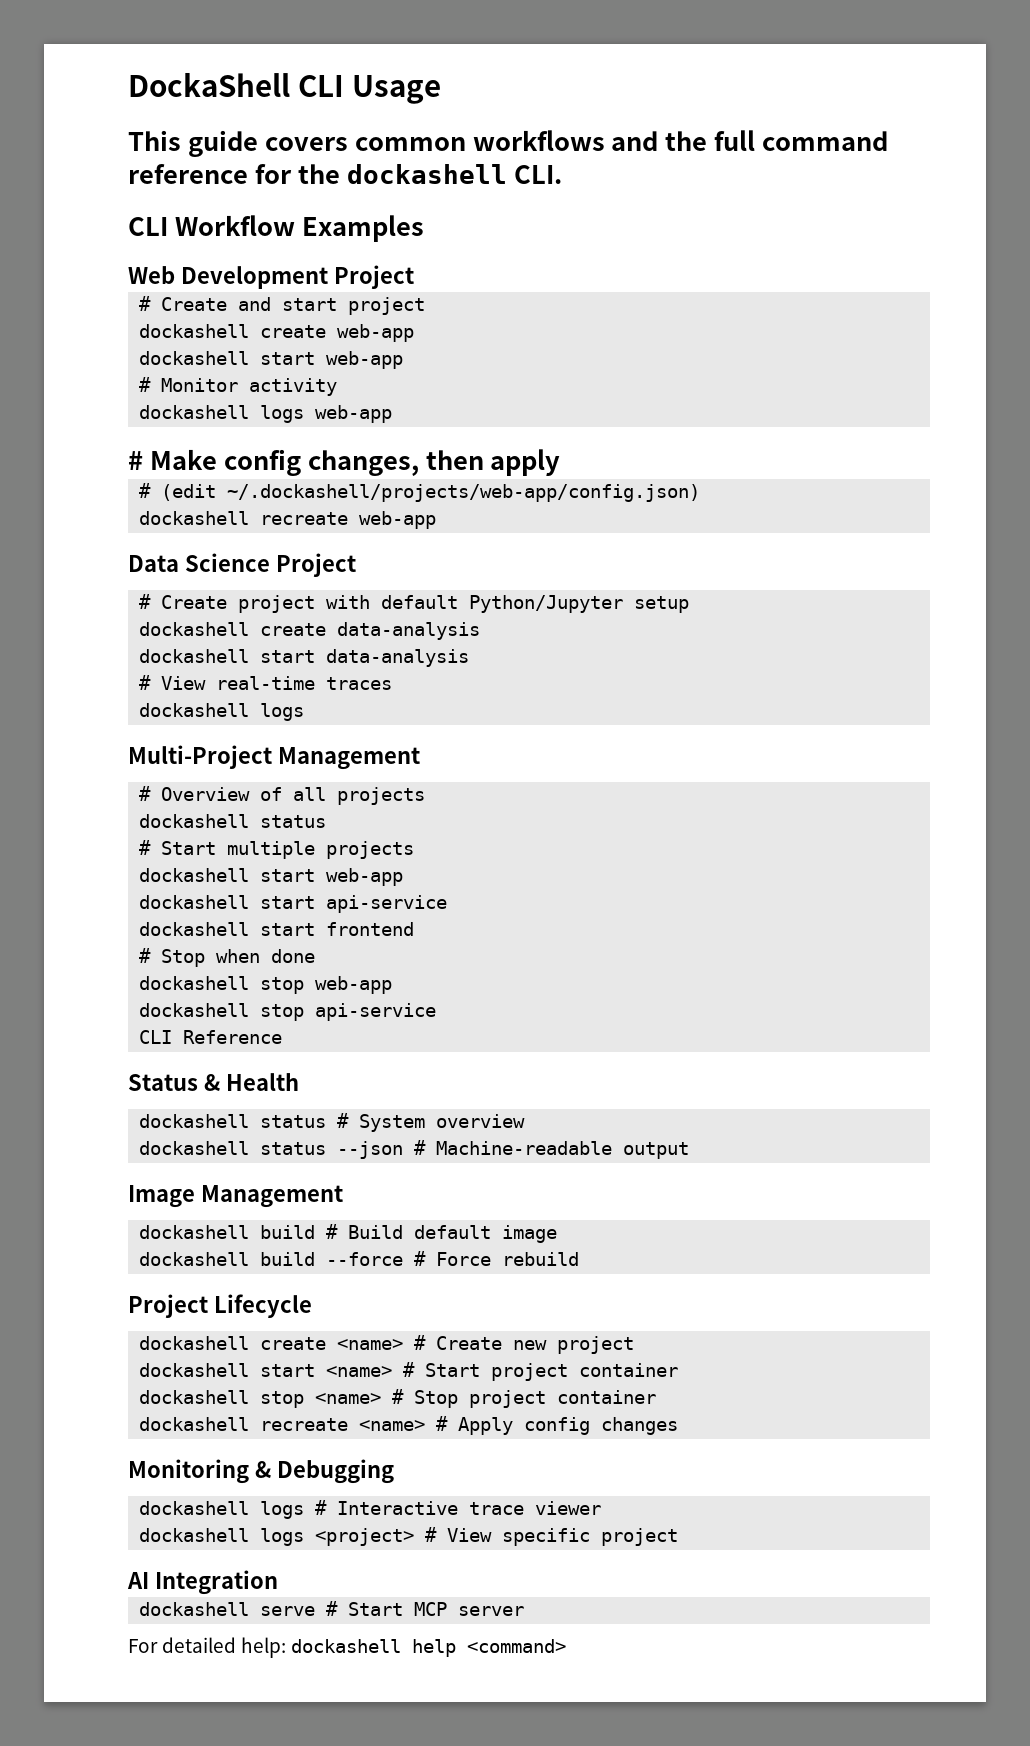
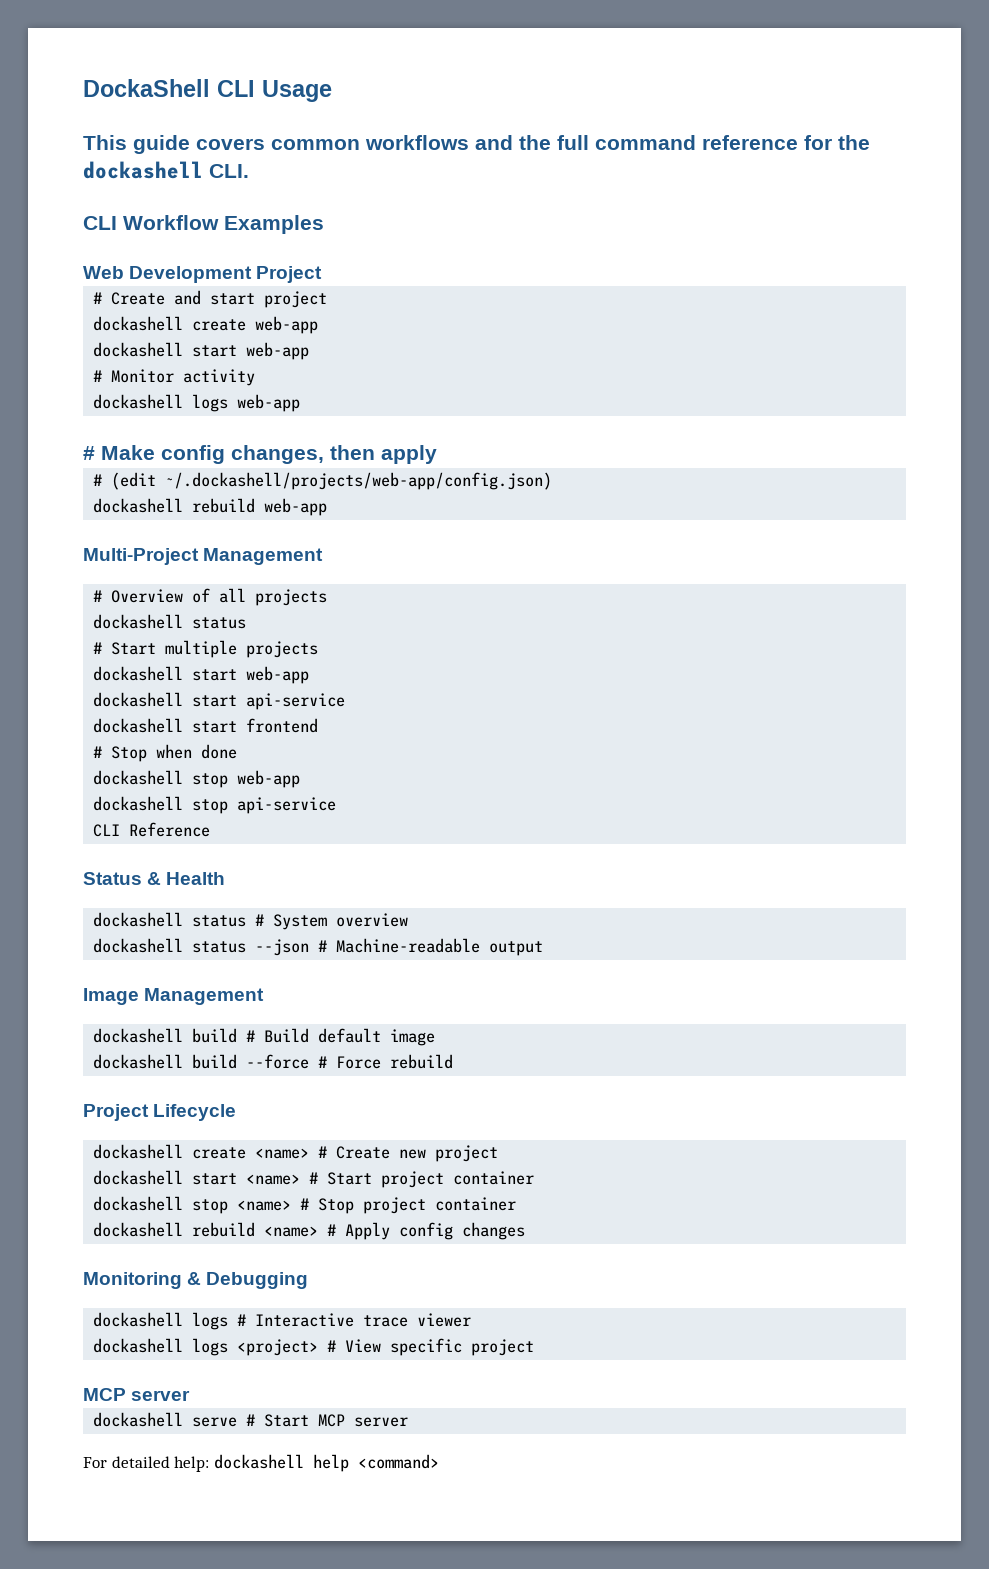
- dockashell recreate web-app
- Data Science Project
- # Create project with default Python/Jupyter setup
- dockashell create data-analysis
- dockashell start data-analysis
- # View real-time traces
- dockashell logs
+ dockashell rebuild web-app
- dockashell recreate <name> # Apply config changes
+ dockashell rebuild <name> # Apply config changes
  dockashell logs <project> # View specific project
- AI Integration
+ MCP server

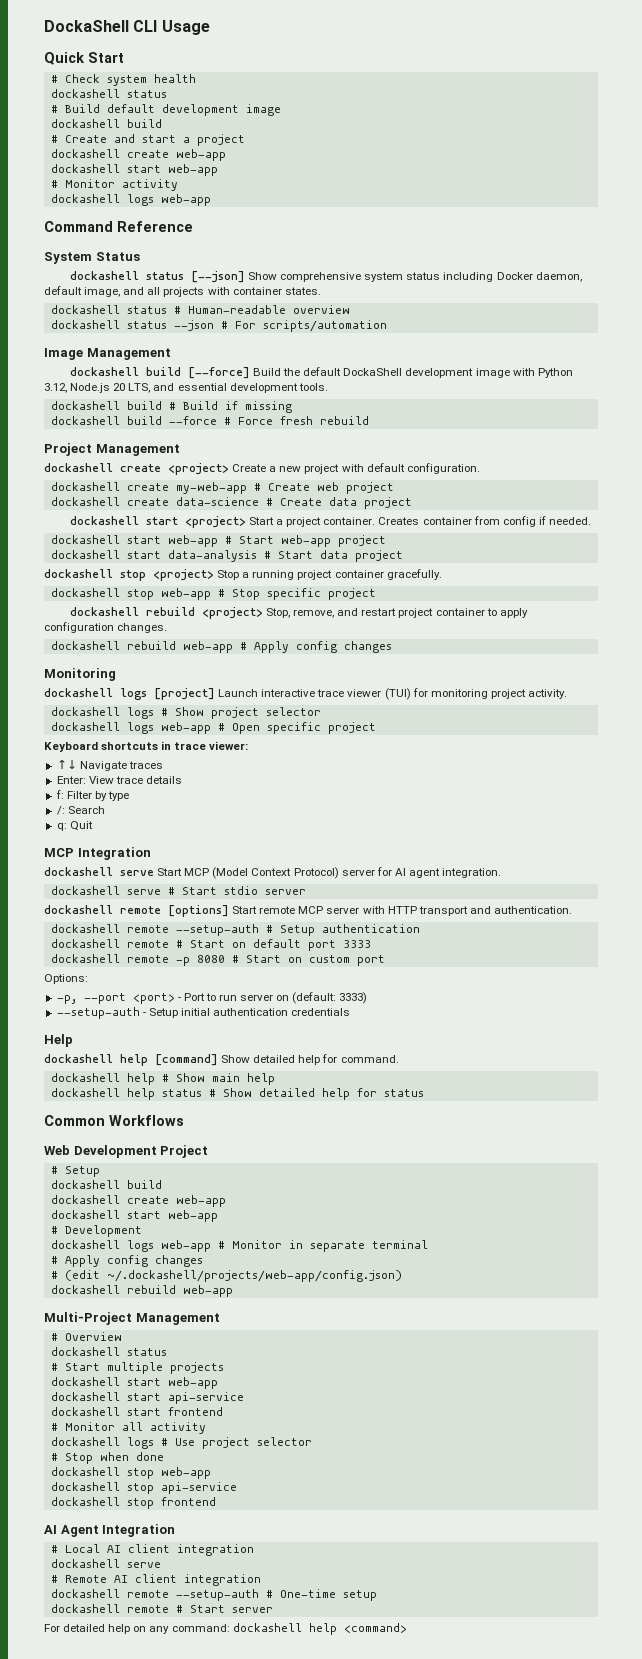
- This guide covers common workflows and the full command reference for the dockashell CLI.
- CLI Workflow Examples
- Web Development Project
+ Quick Start
+ # Check system health
+ dockashell status
+ # Build default development image
+ dockashell build
- # Create and start project
+ # Create and start a project
- # Make config changes, then apply
+ Command Reference
+ System Status
+ dockashell status [--json] Show comprehensive system status including Docker daemon, default image, and all projects with container states.
+ dockashell status # Human-readable overview
+ dockashell status --json # For scripts/automation
+ Image Management
+ dockashell build [--force] Build the default DockaShell development image with Python 3.12, Node.js 20 LTS, and essential development tools.
+ dockashell build # Build if missing
+ dockashell build --force # Force fresh rebuild
+ Project Management
+ dockashell create <project> Create a new project with default configuration.
+ dockashell create my-web-app # Create web project
+ dockashell create data-science # Create data project
+ dockashell start <project> Start a project container. Creates container from config if needed.
+ dockashell start web-app # Start web-app project
+ dockashell start data-analysis # Start data project
+ dockashell stop <project> Stop a running project container gracefully.
+ dockashell stop web-app # Stop specific project
+ dockashell rebuild <project> Stop, remove, and restart project container to apply configuration changes.
+ dockashell rebuild web-app # Apply config changes
+ Monitoring
+ dockashell logs [project] Launch interactive trace viewer (TUI) for monitoring project activity.
+ dockashell logs # Show project selector
+ dockashell logs web-app # Open specific project
+ Keyboard shortcuts in trace viewer:
+ ↑↓ Navigate traces
+ Enter: View trace details
+ f: Filter by type
+ /: Search
+ q: Quit
+ MCP Integration
+ dockashell serve Start MCP (Model Context Protocol) server for AI agent integration.
+ dockashell serve # Start stdio server
+ dockashell remote [options] Start remote MCP server with HTTP transport and authentication.
+ dockashell remote --setup-auth # Setup authentication
+ dockashell remote # Start on default port 3333
+ dockashell remote -p 8080 # Start on custom port
+ Options:
+ -p, --port <port> - Port to run server on (default: 3333)
+ --setup-auth - Setup initial authentication credentials
+ Help
+ dockashell help [command] Show detailed help for command.
+ dockashell help # Show main help
+ dockashell help status # Show detailed help for status
+ Common Workflows
+ Web Development Project
+ # Setup
+ dockashell build
+ dockashell create web-app
+ dockashell start web-app
+ # Development
+ dockashell logs web-app # Monitor in separate terminal
+ # Apply config changes
- # Overview of all projects
+ # Overview
+ # Monitor all activity
+ dockashell logs # Use project selector
- CLI Reference
- Status & Health
- dockashell status # System overview
- dockashell status --json # Machine-readable output
- Image Management
- dockashell build # Build default image
- dockashell build --force # Force rebuild
- Project Lifecycle
- dockashell create <name> # Create new project
- dockashell start <name> # Start project container
- dockashell stop <name> # Stop project container
- dockashell rebuild <name> # Apply config changes
- Monitoring & Debugging
- dockashell logs # Interactive trace viewer
- dockashell logs <project> # View specific project
- MCP server
- dockashell serve # Start MCP server
+ dockashell stop frontend
+ AI Agent Integration
+ # Local AI client integration
+ dockashell serve
+ # Remote AI client integration
+ dockashell remote --setup-auth # One-time setup
+ dockashell remote # Start server
- For detailed help: dockashell help <command>
+ For detailed help on any command: dockashell help <command>

